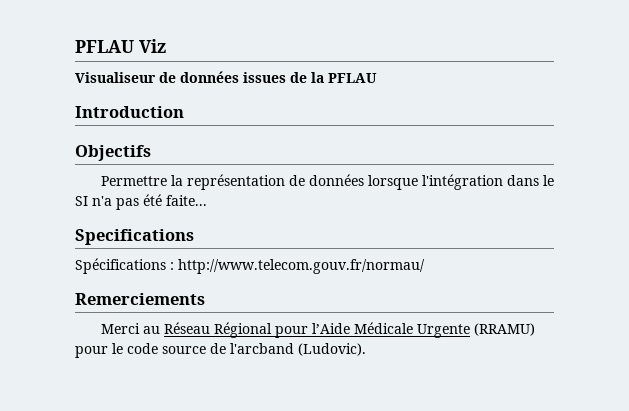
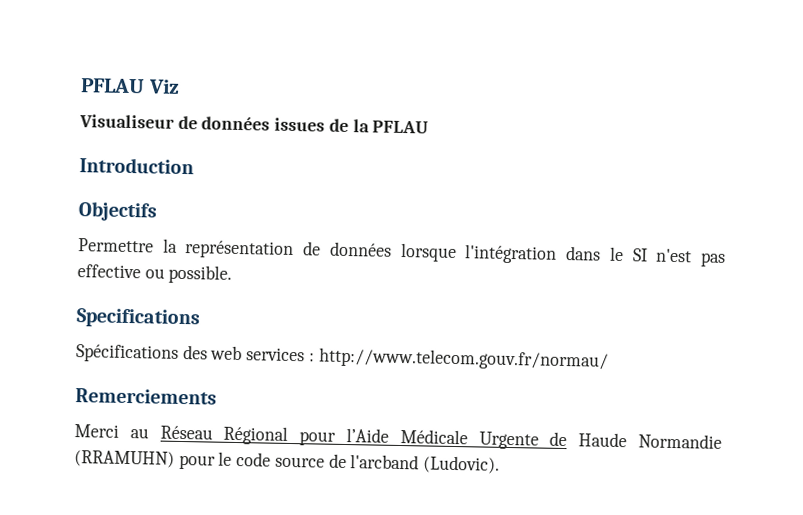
- Permettre la représentation de données lorsque l'intégration dans le SI n'a pas été faite...
+ Permettre la représentation de données lorsque l'intégration dans le SI n'est pas effective ou possible.
- Spécifications : http://www.telecom.gouv.fr/normau/
+ Spécifications des web services : http://www.telecom.gouv.fr/normau/
- Merci au Réseau Régional pour l’Aide Médicale Urgente (RRAMU) pour le code source de l'arcband (Ludovic).
+ Merci au Réseau Régional pour l’Aide Médicale Urgente de Haude Normandie (RRAMUHN) pour le code source de l'arcband (Ludovic).

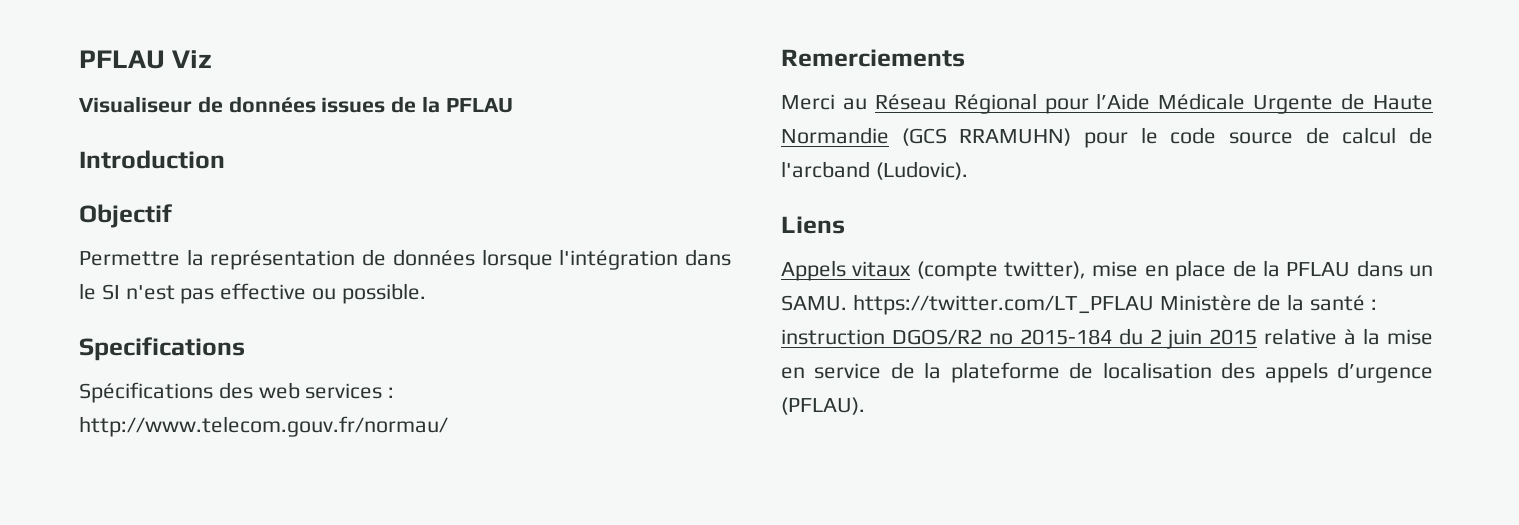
- Objectifs
+ Objectif
- Merci au Réseau Régional pour l’Aide Médicale Urgente de Haude Normandie (RRAMUHN) pour le code source de l'arcband (Ludovic).
+ Merci au Réseau Régional pour l’Aide Médicale Urgente de Haute Normandie (GCS RRAMUHN) pour le code source de calcul de l'arcband (Ludovic).
+ Liens
+ Appels vitaux (compte twitter), mise en place de la PFLAU dans un SAMU. https://twitter.com/LT_PFLAU Ministère de la santé : instruction DGOS/R2 no 2015-184 du 2 juin 2015 relative à la mise en service de la plateforme de localisation des appels d’urgence (PFLAU).

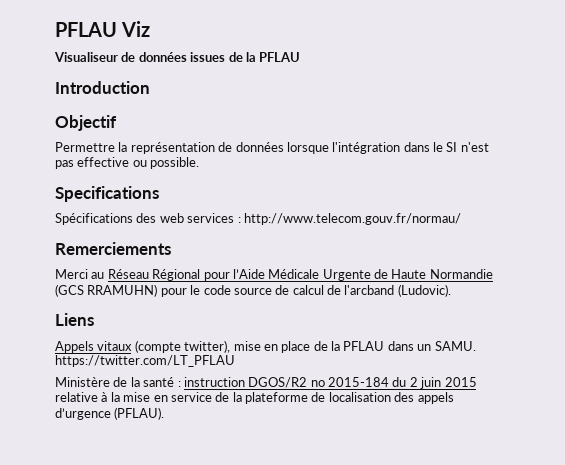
- Appels vitaux (compte twitter), mise en place de la PFLAU dans un SAMU. https://twitter.com/LT_PFLAU Ministère de la santé : instruction DGOS/R2 no 2015-184 du 2 juin 2015 relative à la mise en service de la plateforme de localisation des appels d’urgence (PFLAU).
+ Appels vitaux (compte twitter), mise en place de la PFLAU dans un SAMU. https://twitter.com/LT_PFLAU
+ Ministère de la santé : instruction DGOS/R2 no 2015-184 du 2 juin 2015 relative à la mise en service de la plateforme de localisation des appels d’urgence (PFLAU).

